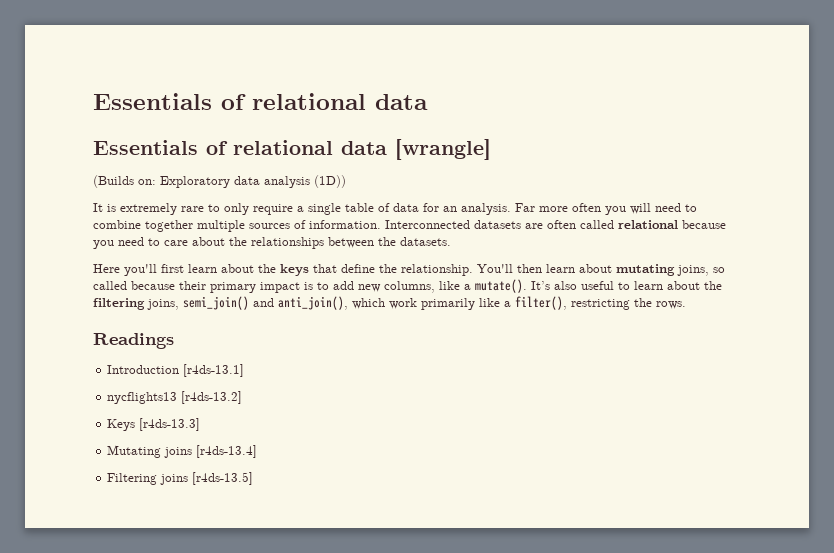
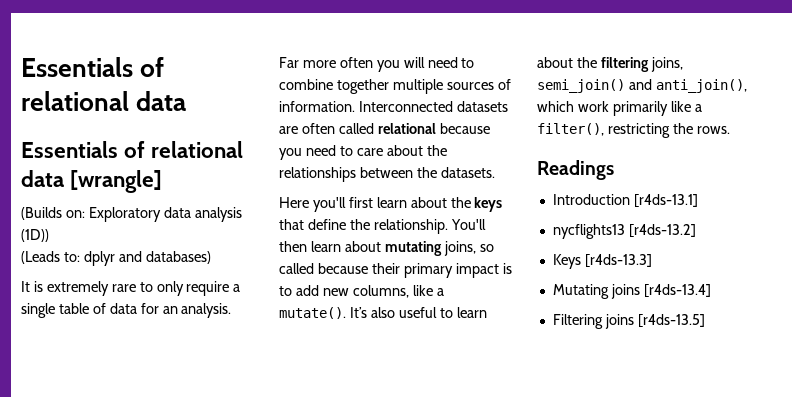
+ (Leads to: dplyr and databases)

